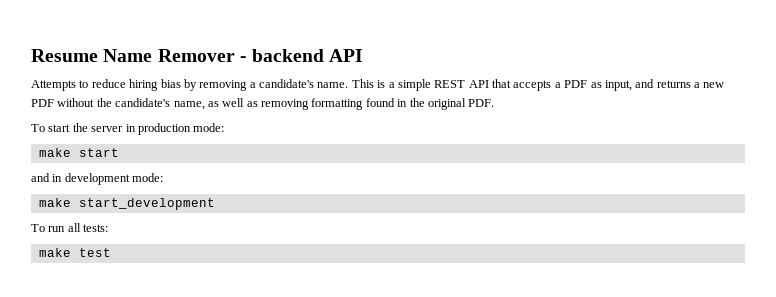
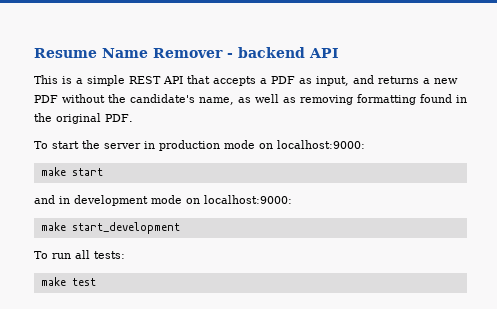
- Attempts to reduce hiring bias by removing a candidate's name.
- To start the server in production mode:
+ To start the server in production mode on localhost:9000:
- and in development mode:
+ and in development mode on localhost:9000:

